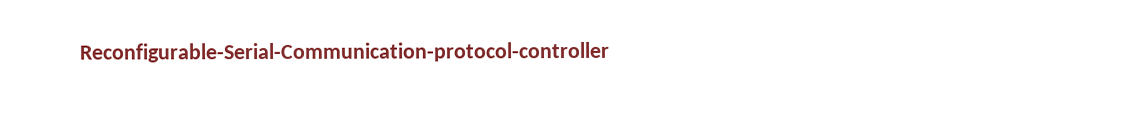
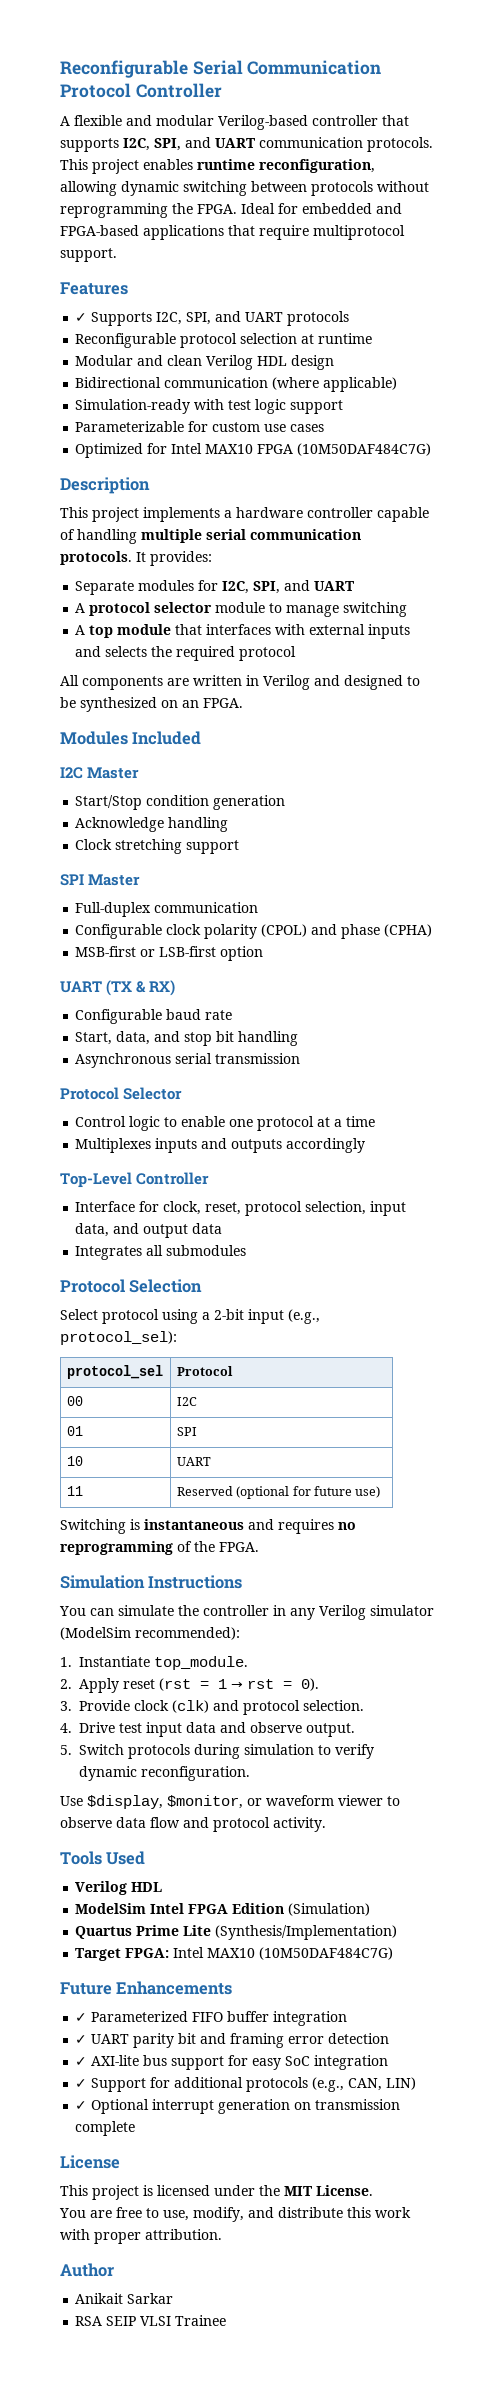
- Reconfigurable-Serial-Communication-protocol-controller
+ Reconfigurable Serial Communication Protocol Controller
+ A flexible and modular Verilog-based controller that supports I2C, SPI, and UART communication protocols. This project enables runtime reconfiguration, allowing dynamic switching between protocols without reprogramming the FPGA. Ideal for embedded and FPGA-based applications that require multiprotocol support.
+ Features
+ ✓ Supports I2C, SPI, and UART protocols
+ Reconfigurable protocol selection at runtime
+ Modular and clean Verilog HDL design
+ Bidirectional communication (where applicable)
+ Simulation-ready with test logic support
+ Parameterizable for custom use cases
+ Optimized for Intel MAX10 FPGA (10M50DAF484C7G)
+ Description
+ This project implements a hardware controller capable of handling multiple serial communication protocols. It provides:
+ Separate modules for I2C, SPI, and UART
+ A protocol selector module to manage switching
+ A top module that interfaces with external inputs and selects the required protocol
+ All components are written in Verilog and designed to be synthesized on an FPGA.
+ Modules Included
+ I2C Master
+ Start/Stop condition generation
+ Acknowledge handling
+ Clock stretching support
+ SPI Master
+ Full-duplex communication
+ Configurable clock polarity (CPOL) and phase (CPHA)
+ MSB-first or LSB-first option
+ UART (TX & RX)
+ Configurable baud rate
+ Start, data, and stop bit handling
+ Asynchronous serial transmission
+ Protocol Selector
+ Control logic to enable one protocol at a time
+ Multiplexes inputs and outputs accordingly
+ Top-Level Controller
+ Interface for clock, reset, protocol selection, input data, and output data
+ Integrates all submodules
+ Protocol Selection
+ Select protocol using a 2-bit input (e.g., protocol_sel):
+ protocol_sel | Protocol
+ 00 | I2C
+ 01 | SPI
+ 10 | UART
+ 11 | Reserved (optional for future use)
+ Switching is instantaneous and requires no reprogramming of the FPGA.
+ Simulation Instructions
+ You can simulate the controller in any Verilog simulator (ModelSim recommended):
+ 1. Instantiate top_module.
+ 2. Apply reset (rst = 1 → rst = 0).
+ 3. Provide clock (clk) and protocol selection.
+ 4. Drive test input data and observe output.
+ 5. Switch protocols during simulation to verify dynamic reconfiguration.
+ Use $display, $monitor, or waveform viewer to observe data flow and protocol activity.
+ Tools Used
+ Verilog HDL
+ ModelSim Intel FPGA Edition (Simulation)
+ Quartus Prime Lite (Synthesis/Implementation)
+ Target FPGA: Intel MAX10 (10M50DAF484C7G)
+ Future Enhancements
+ ✓ Parameterized FIFO buffer integration
+ ✓ UART parity bit and framing error detection
+ ✓ AXI-lite bus support for easy SoC integration
+ ✓ Support for additional protocols (e.g., CAN, LIN)
+ ✓ Optional interrupt generation on transmission complete
+ License
+ This project is licensed under the MIT License.
+ You are free to use, modify, and distribute this work with proper attribution.
+ Author
+ Anikait Sarkar
+ RSA SEIP VLSI Trainee

